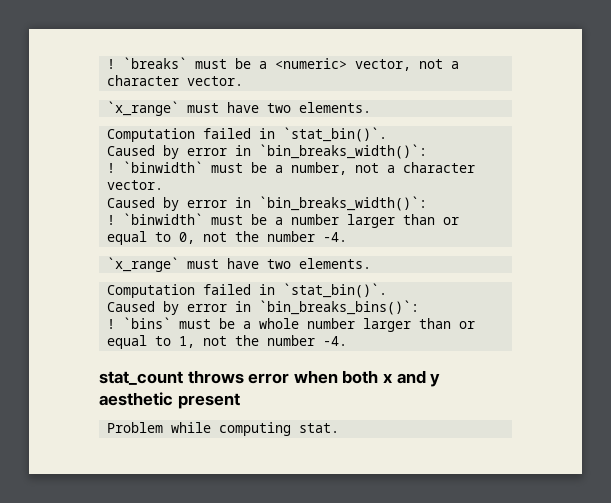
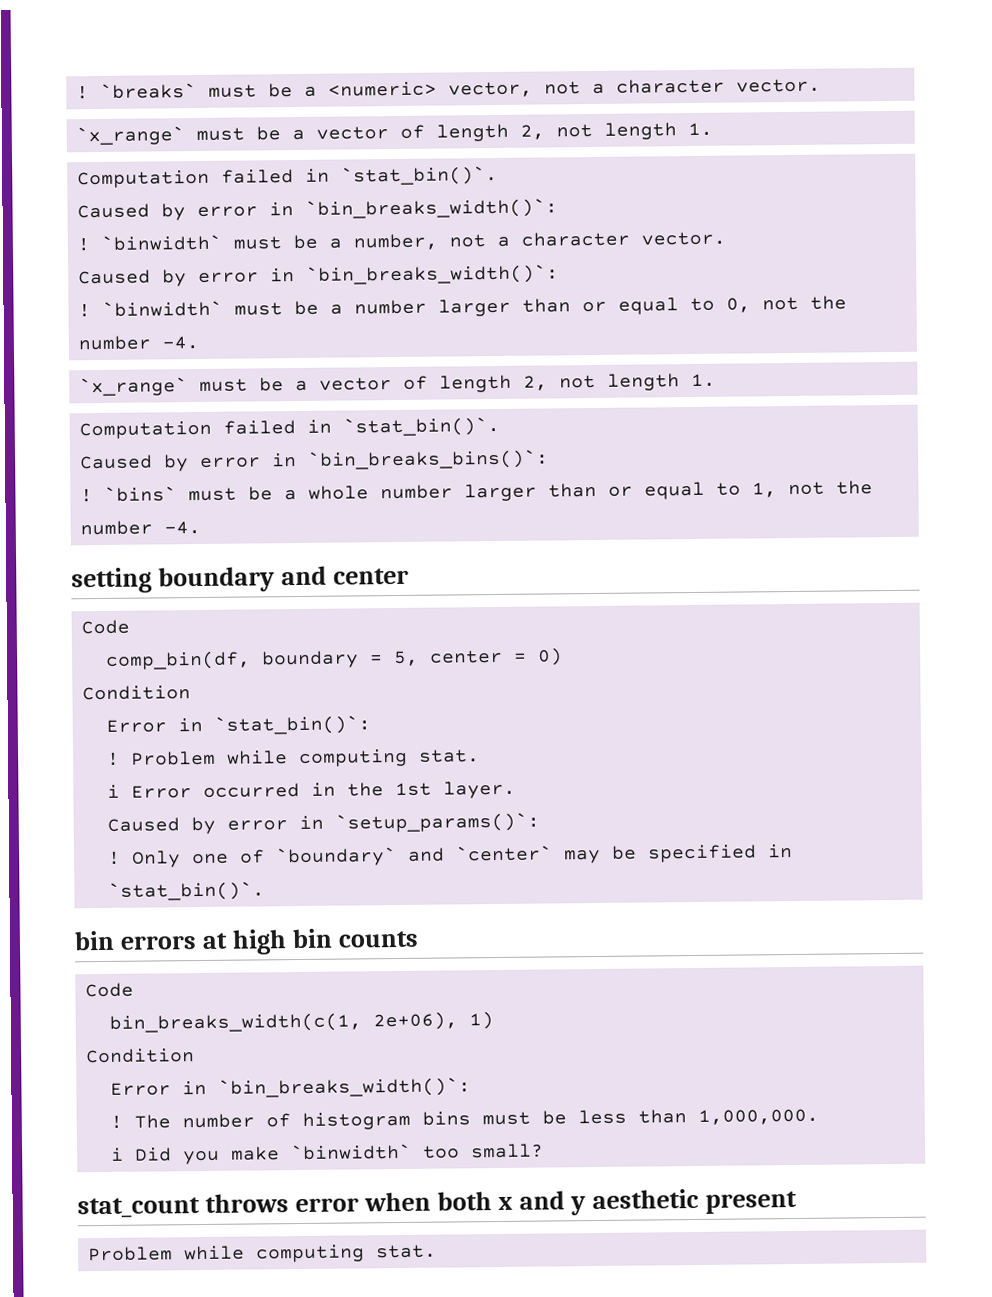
  `breaks` must be a <numeric> vector, not a character vector.
- `x_range` must have two elements.
+ `x_range` must be a vector of length 2, not length 1.
  `binwidth` must be a number larger than or equal to 0, not the number -4.
- `x_range` must have two elements.
+ `x_range` must be a vector of length 2, not length 1.
+ setting boundary and center
+ Code
+ comp_bin(df, boundary = 5, center = 0)
+ Condition
+ Error in `stat_bin()`:
+ ! Problem while computing stat.
+ i Error occurred in the 1st layer.
+ Caused by error in `setup_params()`:
+ ! Only one of `boundary` and `center` may be specified in `stat_bin()`.
+ bin errors at high bin counts
+ Code
+ bin_breaks_width(c(1, 2e+06), 1)
+ Condition
+ Error in `bin_breaks_width()`:
+ ! The number of histogram bins must be less than 1,000,000.
+ i Did you make `binwidth` too small?

